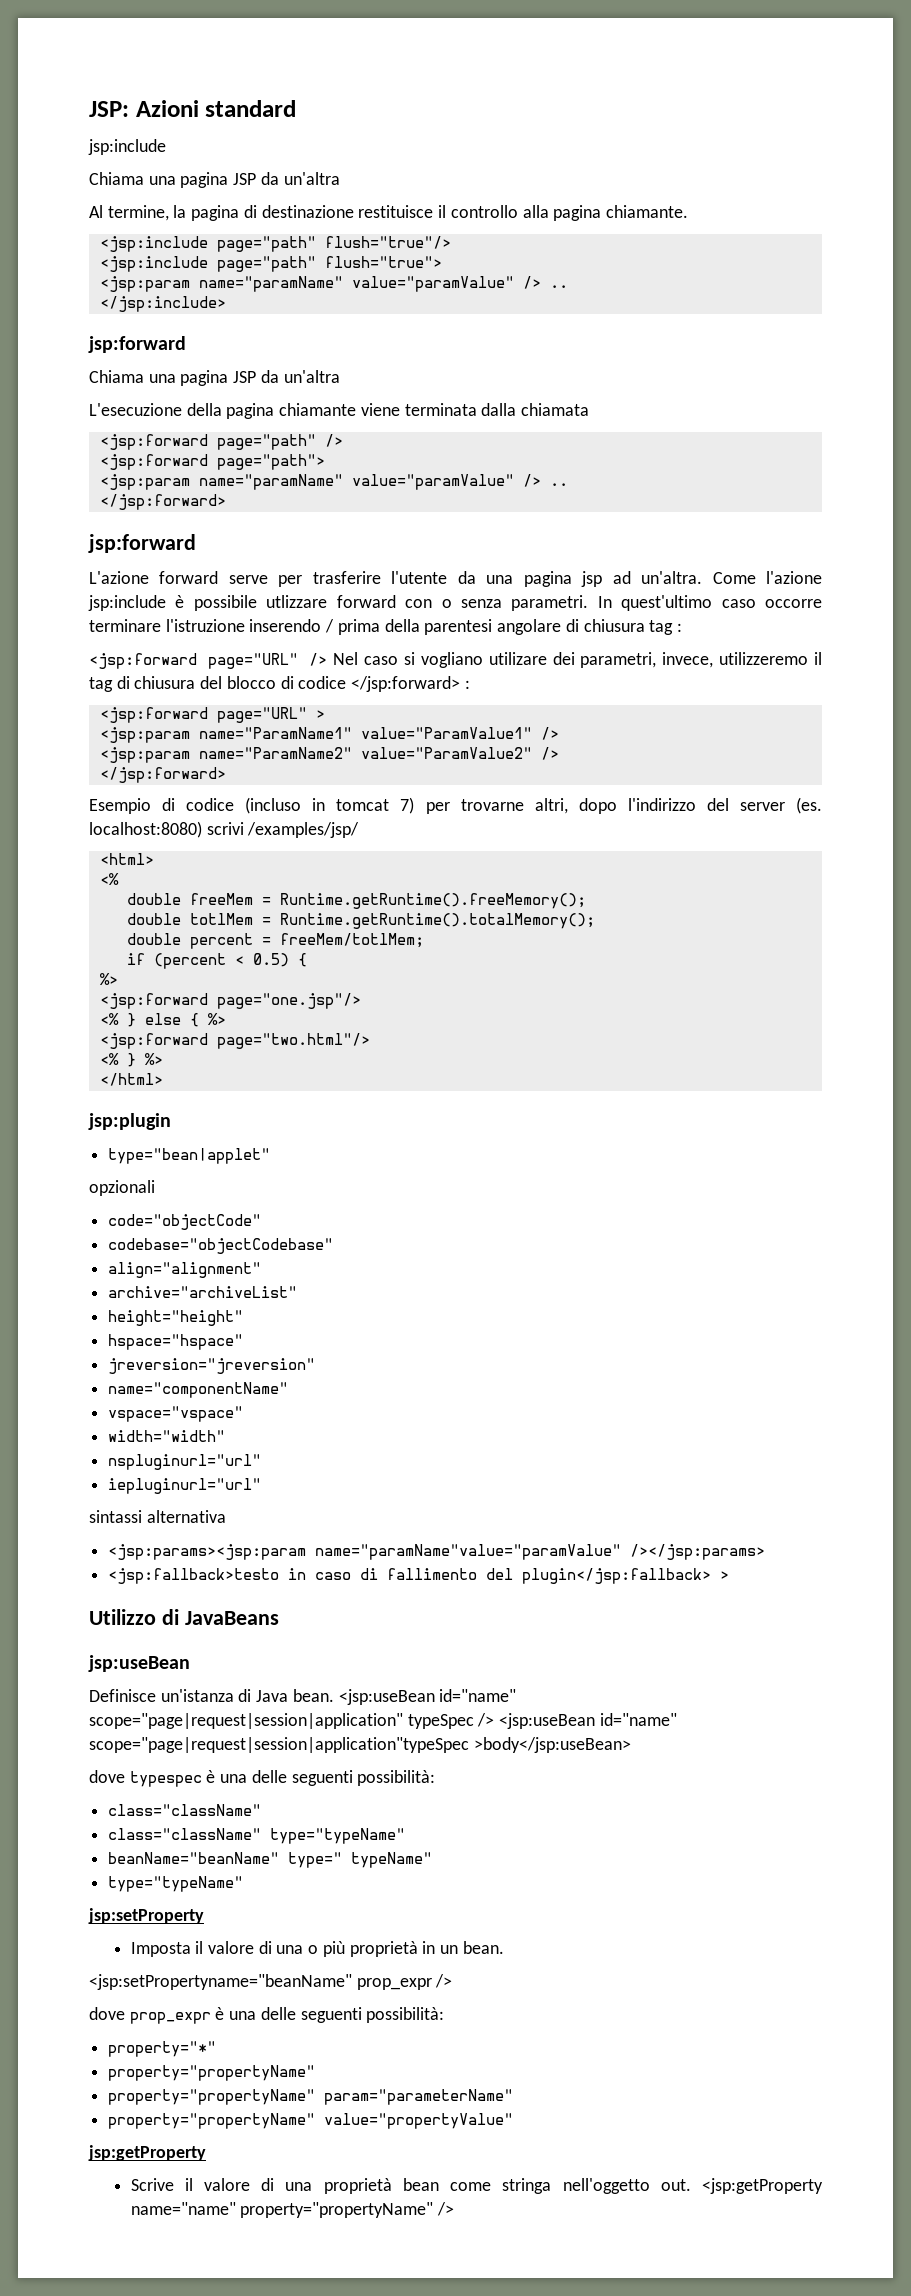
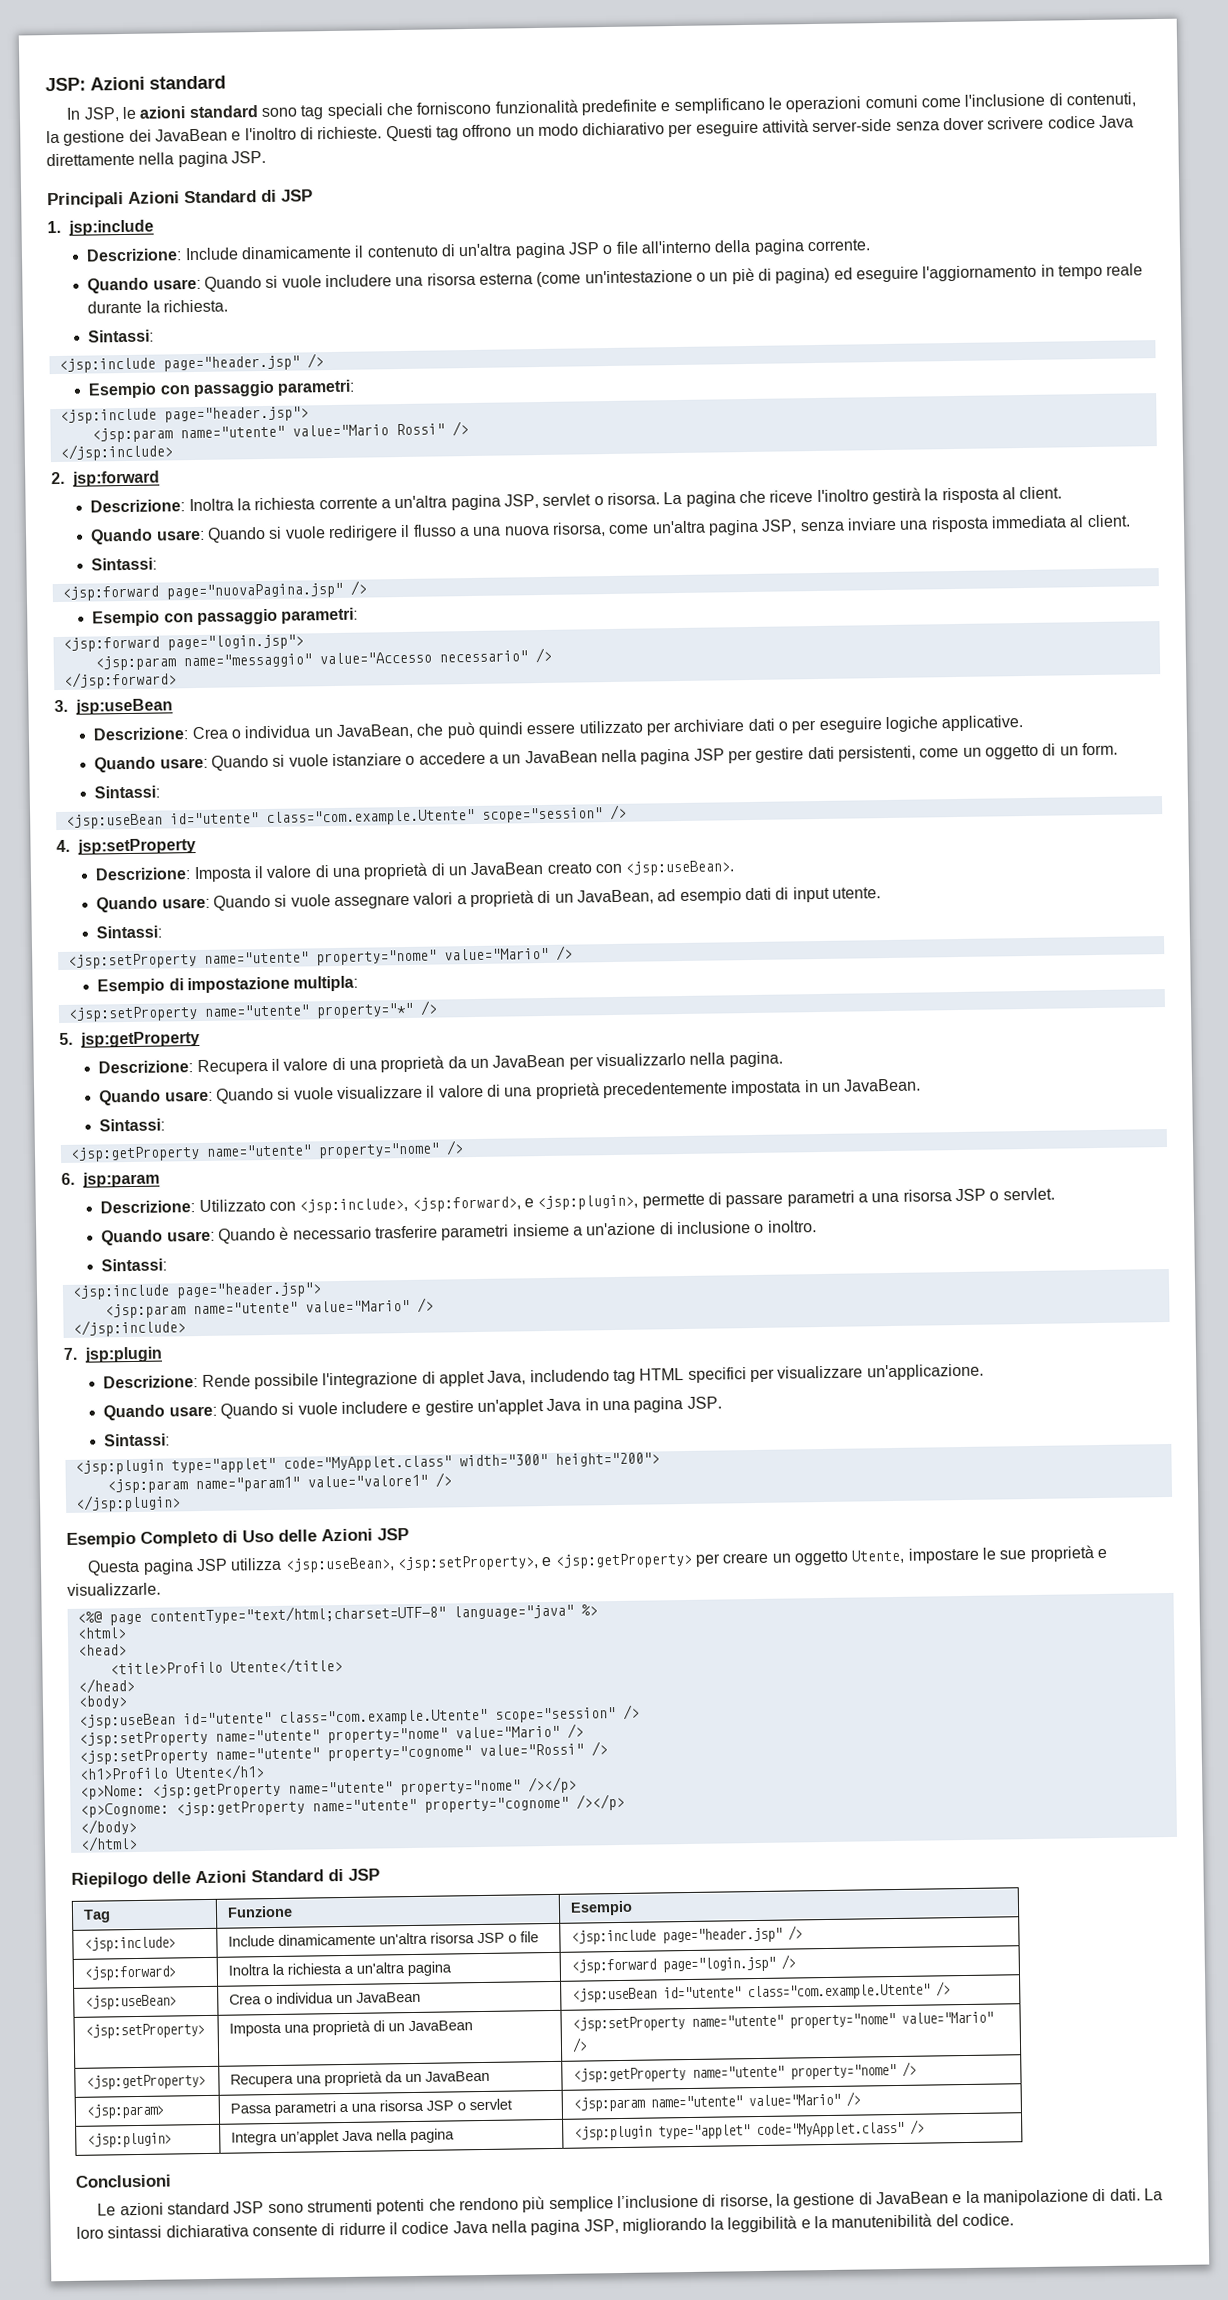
  JSP: Azioni standard
- jsp:include
- Chiama una pagina JSP da un'altra
- Al termine, la pagina di destinazione restituisce il controllo alla pagina chiamante.
- <jsp:include page="path" flush="true"/>
- <jsp:include page="path" flush="true">
- <jsp:param name="paramName" value="paramValue" /> ..
+ In JSP, le azioni standard sono tag speciali che forniscono funzionalità predefinite e semplificano le operazioni comuni come l'inclusione di contenuti, la gestione dei JavaBean e l'inoltro di richieste. Questi tag offrono un modo dichiarativo per eseguire attività server-side senza dover scrivere codice Java direttamente nella pagina JSP.
+ Principali Azioni Standard di JSP
+ 1. jsp:include
+ Descrizione: Include dinamicamente il contenuto di un'altra pagina JSP o file all'interno della pagina corrente.
+ Quando usare: Quando si vuole includere una risorsa esterna (come un'intestazione o un piè di pagina) ed eseguire l'aggiornamento in tempo reale durante la richiesta.
+ Sintassi:
+ <jsp:include page="header.jsp" />
+ Esempio con passaggio parametri:
+ <jsp:include page="header.jsp">
+ <jsp:param name="utente" value="Mario Rossi" />
  </jsp:include>
- jsp:forward
- Chiama una pagina JSP da un'altra
- L'esecuzione della pagina chiamante viene terminata dalla chiamata
- <jsp:forward page="path" />
- <jsp:forward page="path">
- <jsp:param name="paramName" value="paramValue" /> ..
+ 2. jsp:forward
+ Descrizione: Inoltra la richiesta corrente a un'altra pagina JSP, servlet o risorsa. La pagina che riceve l'inoltro gestirà la risposta al client.
+ Quando usare: Quando si vuole redirigere il flusso a una nuova risorsa, come un'altra pagina JSP, senza inviare una risposta immediata al client.
+ Sintassi:
+ <jsp:forward page="nuovaPagina.jsp" />
+ Esempio con passaggio parametri:
+ <jsp:forward page="login.jsp">
+ <jsp:param name="messaggio" value="Accesso necessario" />
  </jsp:forward>
- jsp:forward
- L'azione forward serve per trasferire l'utente da una pagina jsp ad un'altra. Come l'azione jsp:include è possibile utlizzare forward con o senza parametri. In quest'ultimo caso occorre terminare l'istruzione inserendo / prima della parentesi angolare di chiusura tag :
- <jsp:forward page="URL" /> Nel caso si vogliano utilizare dei parametri, invece, utilizzeremo il tag di chiusura del blocco di codice </jsp:forward> :
- <jsp:forward page="URL" >
- <jsp:param name="ParamName1" value="ParamValue1" />
- <jsp:param name="ParamName2" value="ParamValue2" />
- </jsp:forward>
- Esempio di codice (incluso in tomcat 7) per trovarne altri, dopo l'indirizzo del server (es. localhost:8080) scrivi /examples/jsp/
- <html>
- <%
- double freeMem = Runtime.getRuntime().freeMemory();
- double totlMem = Runtime.getRuntime().totalMemory();
- double percent = freeMem/totlMem;
- if (percent < 0.5) {
- %>
- <jsp:forward page="one.jsp"/>
- <% } else { %>
- <jsp:forward page="two.html"/>
- <% } %>
- </html>
- jsp:plugin
- type="bean|applet"
- opzionali
- code="objectCode"
- codebase="objectCodebase"
- align="alignment"
- archive="archiveList"
- height="height"
- hspace="hspace"
- jreversion="jreversion"
- name="componentName"
- vspace="vspace"
- width="width"
- nspluginurl="url"
- iepluginurl="url"
- sintassi alternativa
- <jsp:params><jsp:param name="paramName"value="paramValue" /></jsp:params>
- <jsp:fallback>testo in caso di fallimento del plugin</jsp:fallback> >
- Utilizzo di JavaBeans
- jsp:useBean
- Definisce un'istanza di Java bean. <jsp:useBean id="name" scope="page|request|session|application" typeSpec /> <jsp:useBean id="name" scope="page|request|session|application"typeSpec >body</jsp:useBean>
- dove typespec è una delle seguenti possibilità:
- class="className"
- class="className" type="typeName"
- beanName="beanName" type=" typeName"
- type="typeName"
- jsp:setProperty
+ 3. jsp:useBean
+ Descrizione: Crea o individua un JavaBean, che può quindi essere utilizzato per archiviare dati o per eseguire logiche applicative.
+ Quando usare: Quando si vuole istanziare o accedere a un JavaBean nella pagina JSP per gestire dati persistenti, come un oggetto di un form.
+ Sintassi:
+ <jsp:useBean id="utente" class="com.example.Utente" scope="session" />
+ 4. jsp:setProperty
- Imposta il valore di una o più proprietà in un bean.
- <jsp:setPropertyname="beanName" prop_expr />
- dove prop_expr è una delle seguenti possibilità:
- property="*"
- property="propertyName"
- property="propertyName" param="parameterName"
- property="propertyName" value="propertyValue"
- jsp:getProperty
+ Descrizione: Imposta il valore di una proprietà di un JavaBean creato con <jsp:useBean>.
+ Quando usare: Quando si vuole assegnare valori a proprietà di un JavaBean, ad esempio dati di input utente.
+ Sintassi:
+ <jsp:setProperty name="utente" property="nome" value="Mario" />
+ Esempio di impostazione multipla:
+ <jsp:setProperty name="utente" property="*" />
+ 5. jsp:getProperty
- Scrive il valore di una proprietà bean come stringa nell'oggetto out. <jsp:getProperty name="name" property="propertyName" />
+ Descrizione: Recupera il valore di una proprietà da un JavaBean per visualizzarlo nella pagina.
+ Quando usare: Quando si vuole visualizzare il valore di una proprietà precedentemente impostata in un JavaBean.
+ Sintassi:
+ <jsp:getProperty name="utente" property="nome" />
+ 6. jsp:param
+ Descrizione: Utilizzato con <jsp:include>, <jsp:forward>, e <jsp:plugin>, permette di passare parametri a una risorsa JSP o servlet.
+ Quando usare: Quando è necessario trasferire parametri insieme a un'azione di inclusione o inoltro.
+ Sintassi:
+ <jsp:include page="header.jsp">
+ <jsp:param name="utente" value="Mario" />
+ </jsp:include>
+ 7. jsp:plugin
+ Descrizione: Rende possibile l'integrazione di applet Java, includendo tag HTML specifici per visualizzare un'applicazione.
+ Quando usare: Quando si vuole includere e gestire un'applet Java in una pagina JSP.
+ Sintassi:
+ <jsp:plugin type="applet" code="MyApplet.class" width="300" height="200">
+ <jsp:param name="param1" value="valore1" />
+ </jsp:plugin>
+ Esempio Completo di Uso delle Azioni JSP
+ Questa pagina JSP utilizza <jsp:useBean>, <jsp:setProperty>, e <jsp:getProperty> per creare un oggetto Utente, impostare le sue proprietà e visualizzarle.
+ <%@ page contentType="text/html;charset=UTF-8" language="java" %>
+ <html>
+ <head>
+ <title>Profilo Utente</title>
+ </head>
+ <body>
+ <jsp:useBean id="utente" class="com.example.Utente" scope="session" />
+ <jsp:setProperty name="utente" property="nome" value="Mario" />
+ <jsp:setProperty name="utente" property="cognome" value="Rossi" />
+ <h1>Profilo Utente</h1>
+ <p>Nome: <jsp:getProperty name="utente" property="nome" /></p>
+ <p>Cognome: <jsp:getProperty name="utente" property="cognome" /></p>
+ </body>
+ </html>
+ Riepilogo delle Azioni Standard di JSP
+ Tag | Funzione | Esempio
+ <jsp:include> | Include dinamicamente un'altra risorsa JSP o file | <jsp:include page="header.jsp" />
+ <jsp:forward> | Inoltra la richiesta a un'altra pagina | <jsp:forward page="login.jsp" />
+ <jsp:useBean> | Crea o individua un JavaBean | <jsp:useBean id="utente" class="com.example.Utente" />
+ <jsp:setProperty> | Imposta una proprietà di un JavaBean | <jsp:setProperty name="utente" property="nome" value="Mario" />
+ <jsp:getProperty> | Recupera una proprietà da un JavaBean | <jsp:getProperty name="utente" property="nome" />
+ <jsp:param> | Passa parametri a una risorsa JSP o servlet | <jsp:param name="utente" value="Mario" />
+ <jsp:plugin> | Integra un’applet Java nella pagina | <jsp:plugin type="applet" code="MyApplet.class" />
+ Conclusioni
+ Le azioni standard JSP sono strumenti potenti che rendono più semplice l’inclusione di risorse, la gestione di JavaBean e la manipolazione di dati. La loro sintassi dichiarativa consente di ridurre il codice Java nella pagina JSP, migliorando la leggibilità e la manutenibilità del codice.

